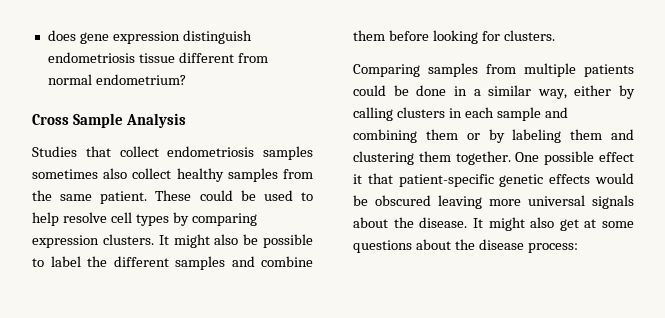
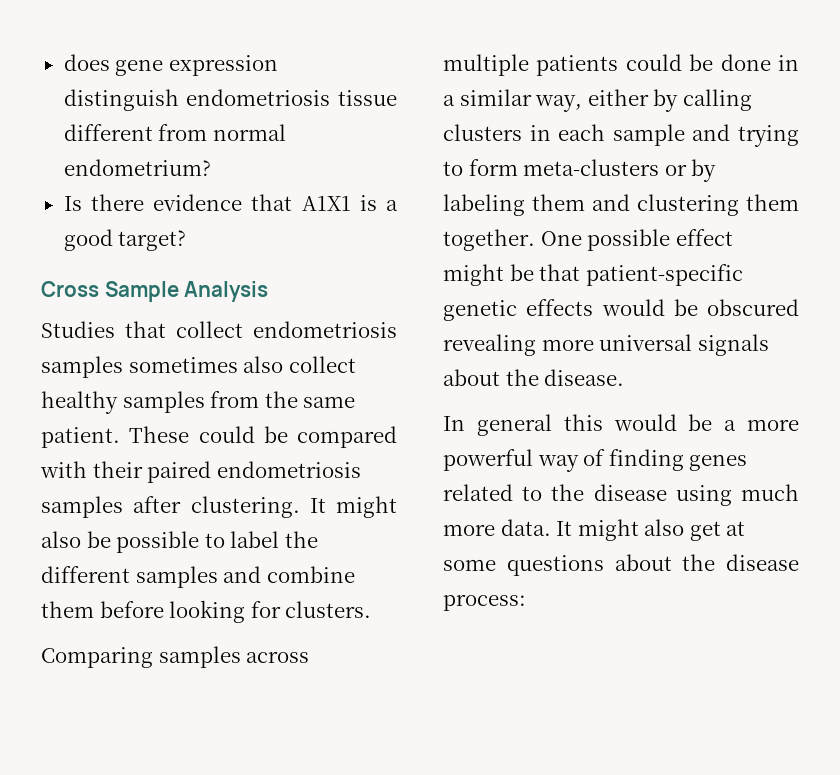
+ Is there evidence that A1X1 is a good target?
- These could be used to help resolve cell types by comparing expression clusters.
+ These could be compared with their paired endometriosis samples after clustering.
- Comparing samples from multiple patients could be done in a similar way, either by calling clusters in each sample and combining them or by labeling them and clustering them together.
+ Comparing samples across multiple patients could be done in a similar way, either by calling clusters in each sample and trying to form meta-clusters or by labeling them and clustering them together.
- One possible effect it that patient-specific genetic effects would be obscured leaving more universal signals about the disease.
+ One possible effect might be that patient-specific genetic effects would be obscured revealing more universal signals about the disease.
+ In general this would be a more powerful way of finding genes related to the disease using much more data.

